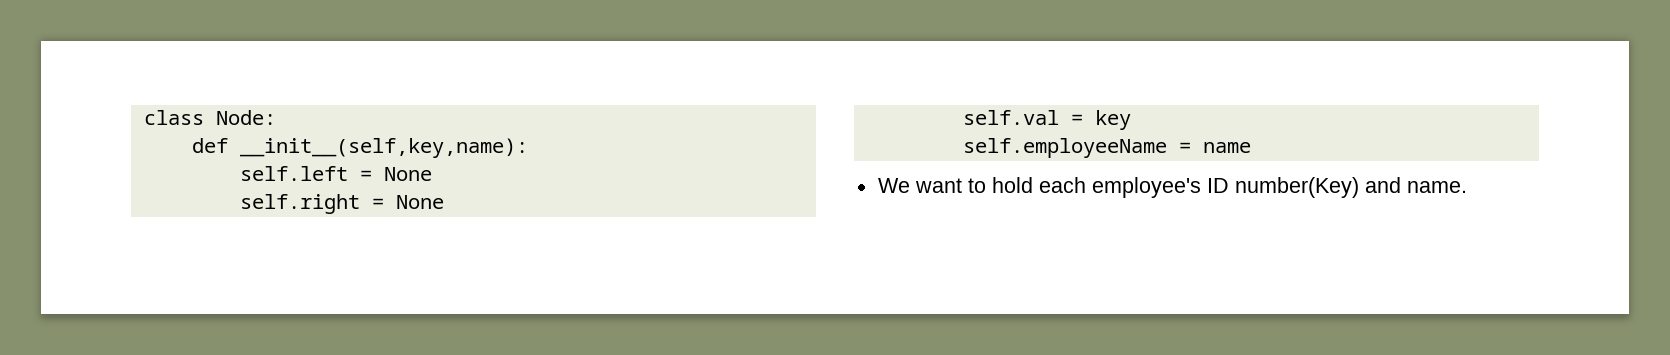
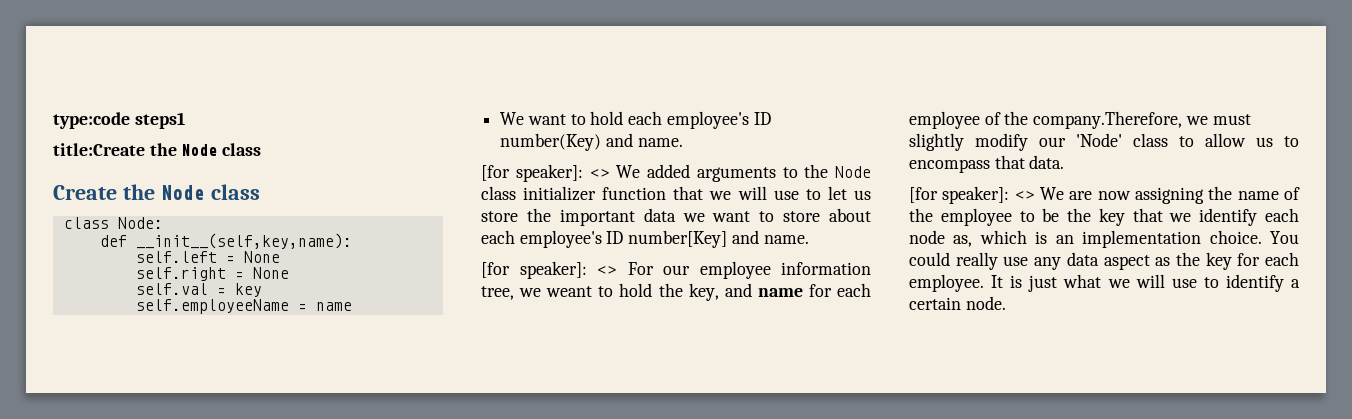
+ type:code steps1
+ title:Create the Node class
+ Create the Node class
+ [for speaker]: <> We added arguments to the Node class initializer function that we will use to let us store the important data we want to store about each employee's ID number[Key] and name.
+ [for speaker]: <> For our employee information tree, we weant to hold the key, and name for each employee of the company.Therefore, we must slightly modify our 'Node' class to allow us to encompass that data.
+ [for speaker]: <> We are now assigning the name of the employee to be the key that we identify each node as, which is an implementation choice. You could really use any data aspect as the key for each employee. It is just what we will use to identify a certain node.

